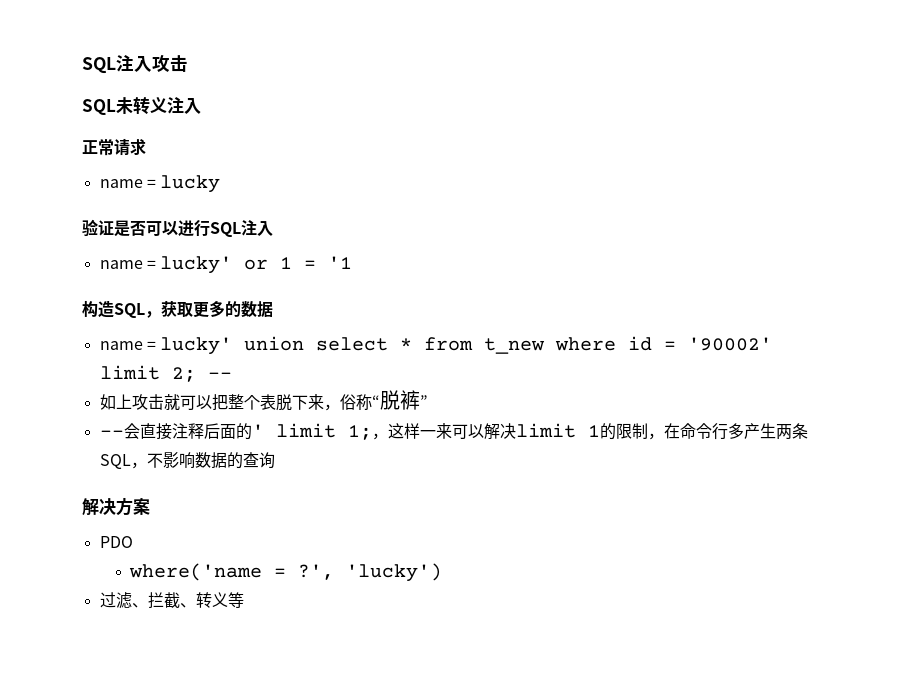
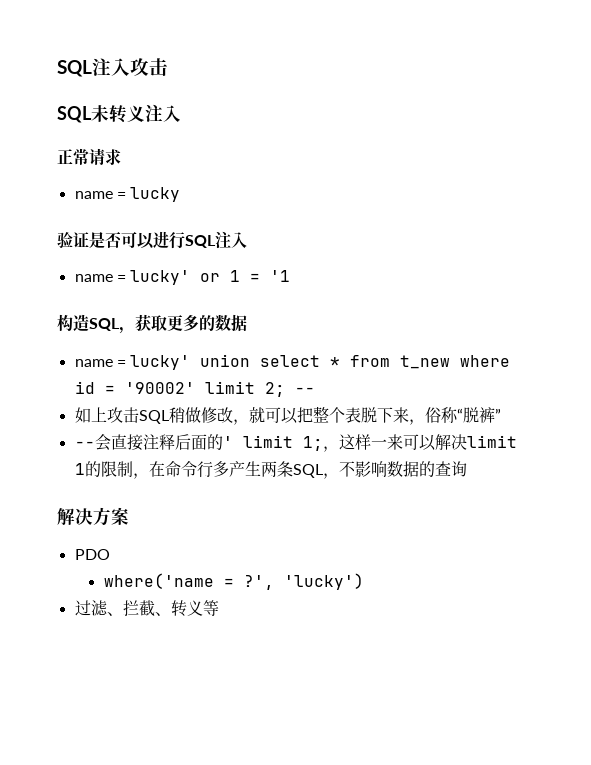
- 如上攻击就可以把整个表脱下来，俗称“脱裤”
+ 如上攻击SQL稍做修改，就可以把整个表脱下来，俗称“脱裤”

